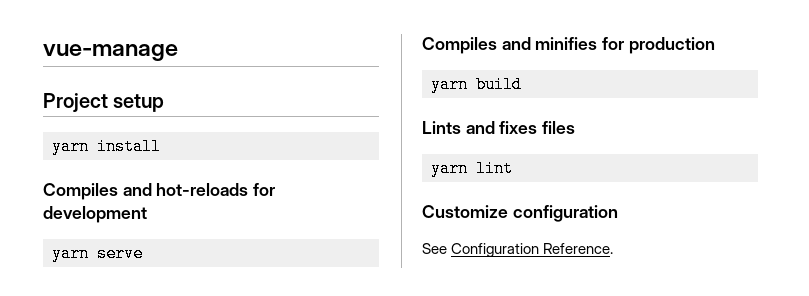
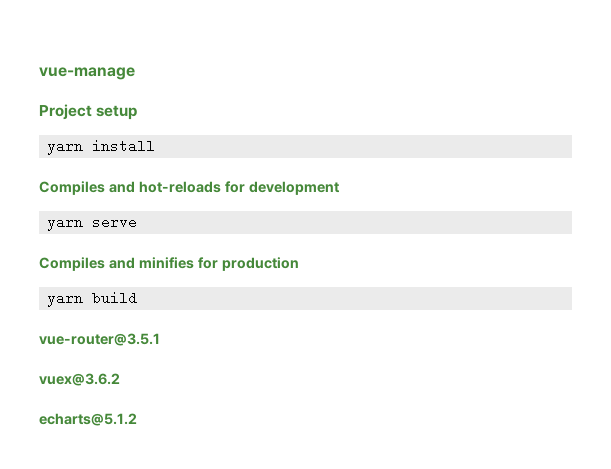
- Lints and fixes files
- yarn lint
- Customize configuration
- See Configuration Reference.
+ vue-router@3.5.1
+ vuex@3.6.2
+ echarts@5.1.2

